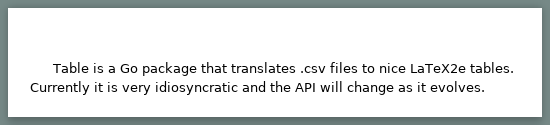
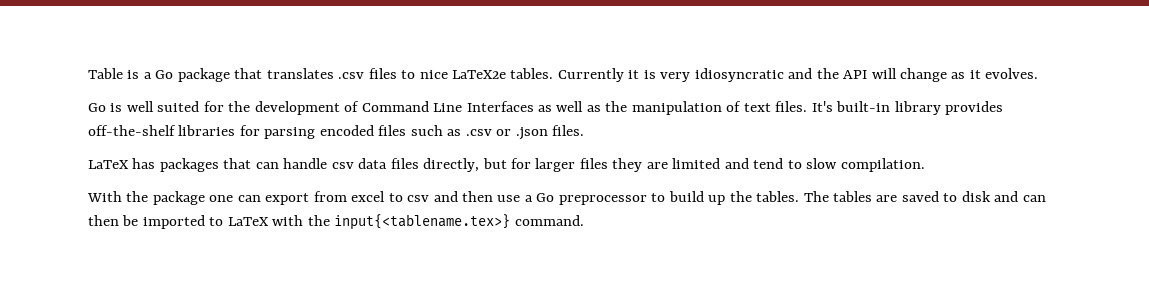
+ Go is well suited for the development of Command Line Interfaces as well as the manipulation of text files. It's built-in library provides off-the-shelf libraries for parsing encoded files such as .csv or .json files.
+ LaTeX has packages that can handle csv data files directly, but for larger files they are limited and tend to slow compilation.
+ With the package one can export from excel to csv and then use a Go preprocessor to build up the tables. The tables are saved to disk and can then be imported to LaTeX with the input{<tablename.tex>} command.

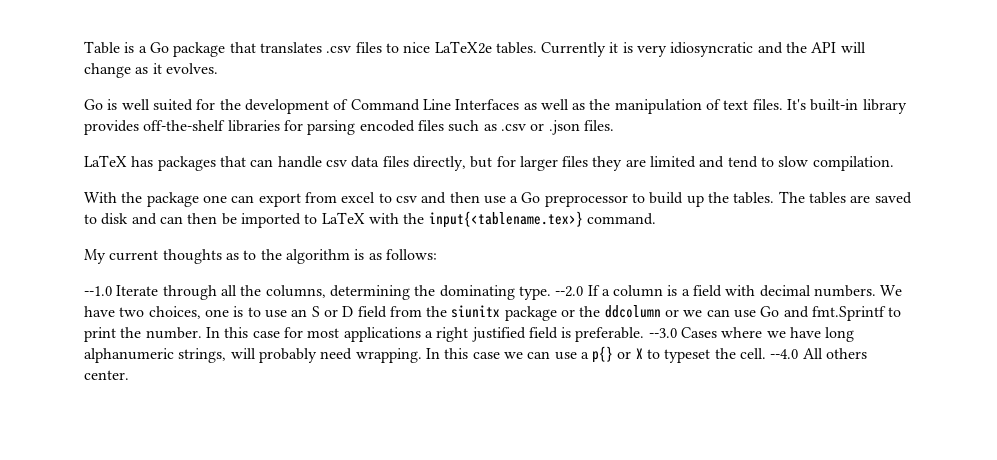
+ My current thoughts as to the algorithm is as follows:
+ --1.0 Iterate through all the columns, determining the dominating type. --2.0 If a column is a field with decimal numbers. We have two choices, one is to use an S or D field from the siunitx package or the ddcolumn or we can use Go and fmt.Sprintf to print the number. In this case for most applications a right justified field is preferable. --3.0 Cases where we have long alphanumeric strings, will probably need wrapping. In this case we can use a p{} or X to typeset the cell. --4.0 All others center.

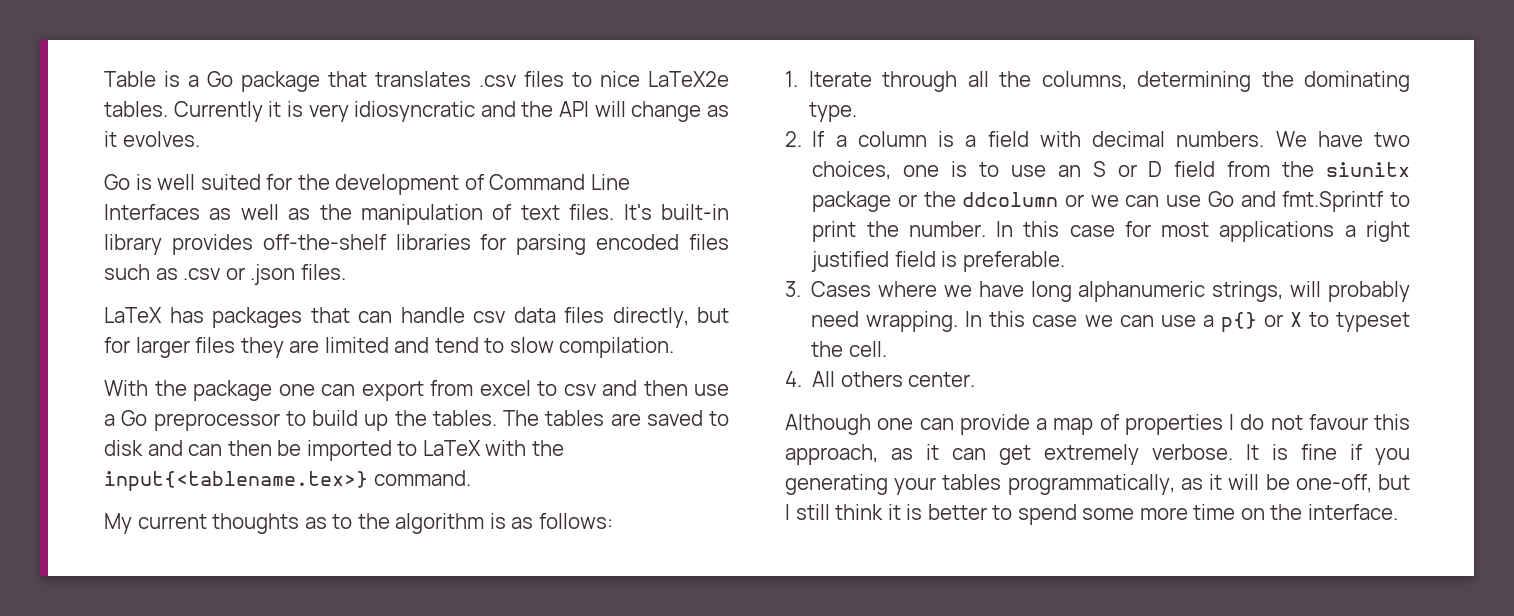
- --1.0 Iterate through all the columns, determining the dominating type. --2.0 If a column is a field with decimal numbers.
+ 1. Iterate through all the columns, determining the dominating type.
+ 2. If a column is a field with decimal numbers.
- In this case for most applications a right justified field is preferable. --3.0 Cases where we have long alphanumeric strings, will probably need wrapping.
+ In this case for most applications a right justified field is preferable.
+ 3. Cases where we have long alphanumeric strings, will probably need wrapping.
- In this case we can use a p{} or X to typeset the cell. --4.0 All others center.
+ In this case we can use a p{} or X to typeset the cell.
+ 4. All others center.
+ Although one can provide a map of properties I do not favour this approach, as it can get extremely verbose. It is fine if you generating your tables programmatically, as it will be one-off, but I still think it is better to spend some more time on the interface.

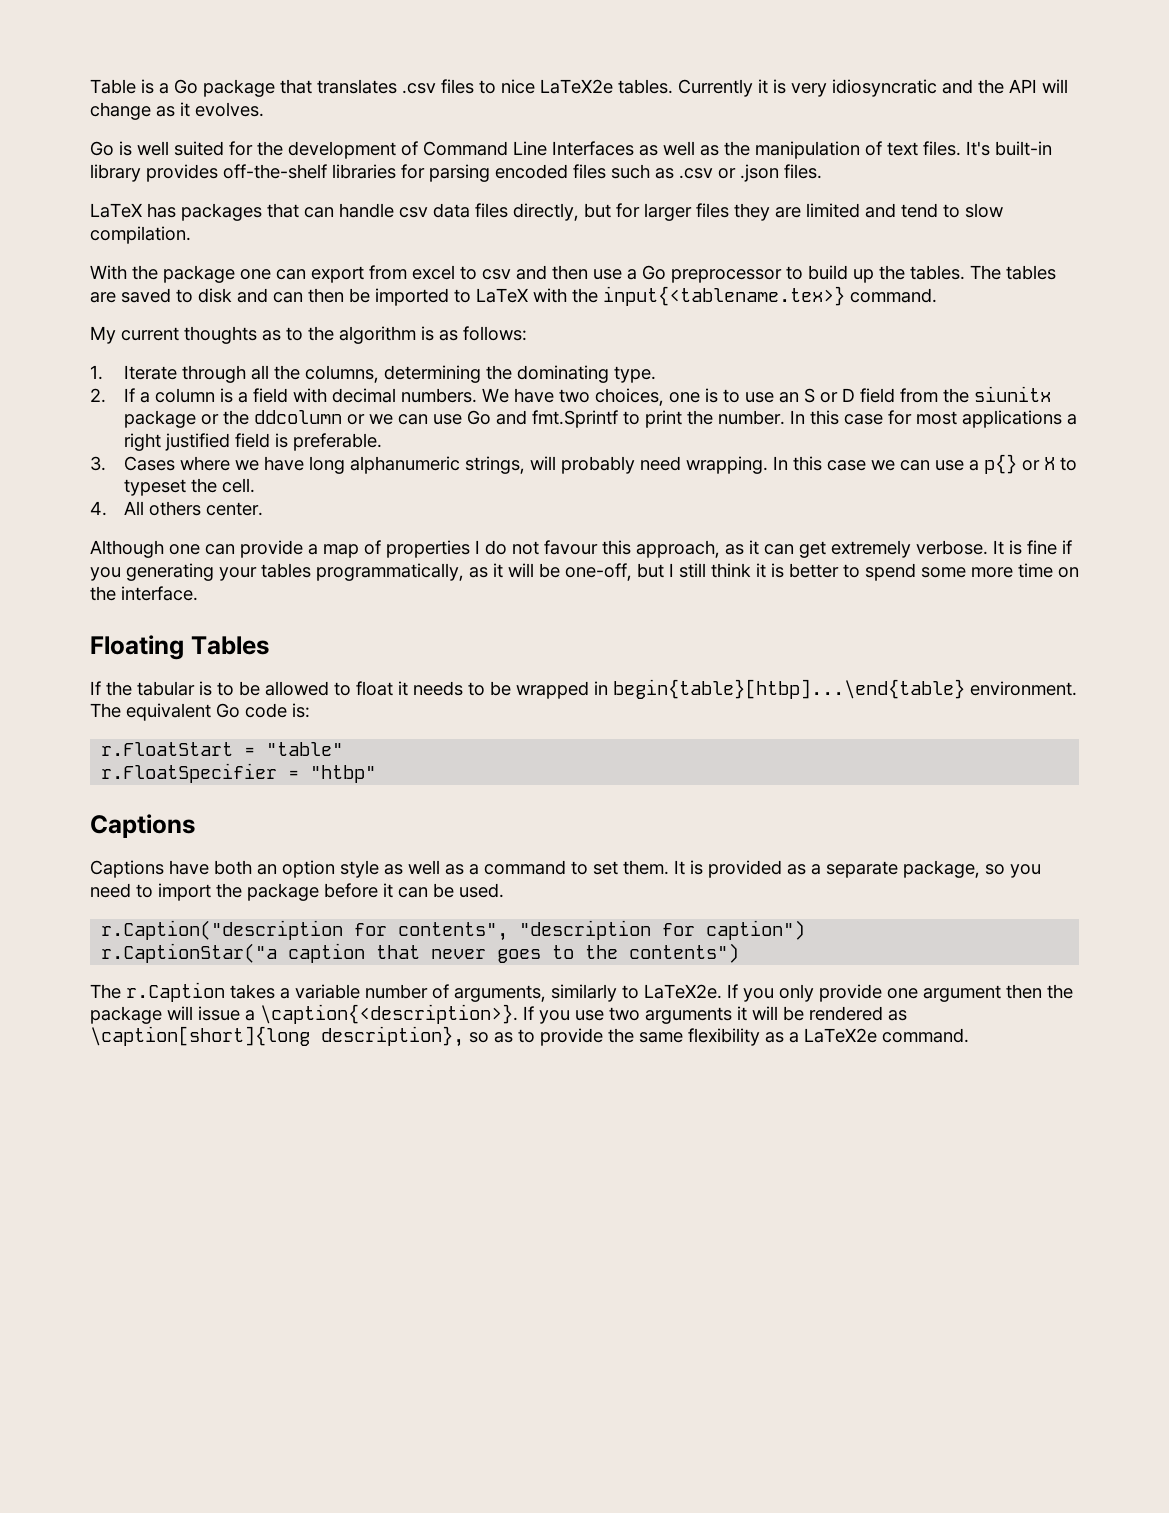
+ Floating Tables
+ If the tabular is to be allowed to float it needs to be wrapped in begin{table}[htbp]...\end{table} environment. The equivalent Go code is:
+ r.FloatStart = "table"
+ r.FloatSpecifier = "htbp"
+ Captions
+ Captions have both an option style as well as a command to set them. It is provided as a separate package, so you need to import the package before it can be used.
+ r.Caption("description for contents", "description for caption")
+ r.CaptionStar("a caption that never goes to the contents")
+ The r.Caption takes a variable number of arguments, similarly to LaTeX2e. If you only provide one argument then the package will issue a \caption{<description>}. If you use two arguments it will be rendered as \caption[short]{long description}, so as to provide the same flexibility as a LaTeX2e command.

